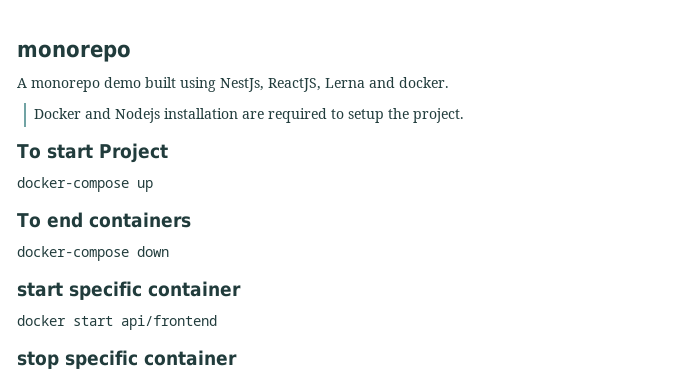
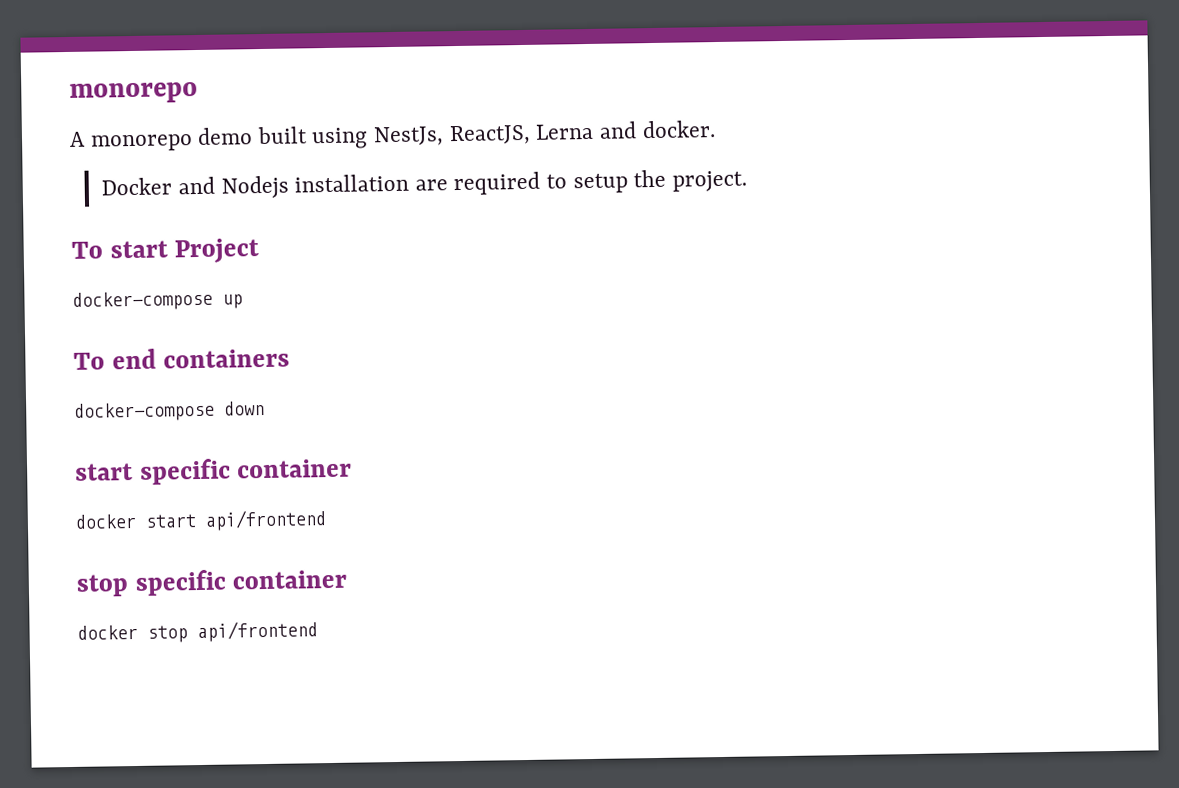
+ docker stop api/frontend

